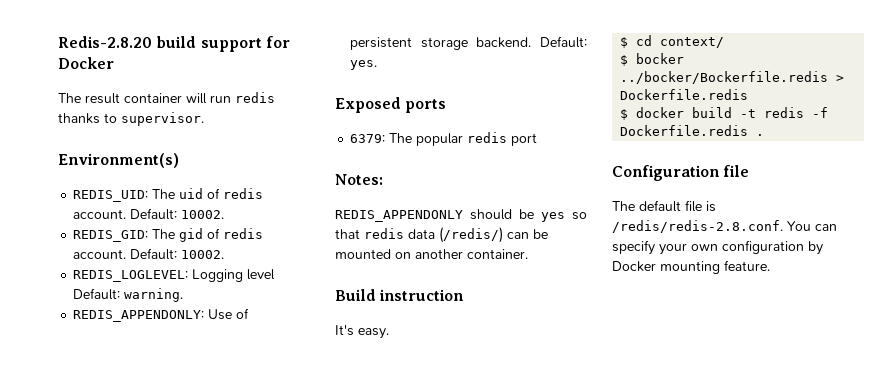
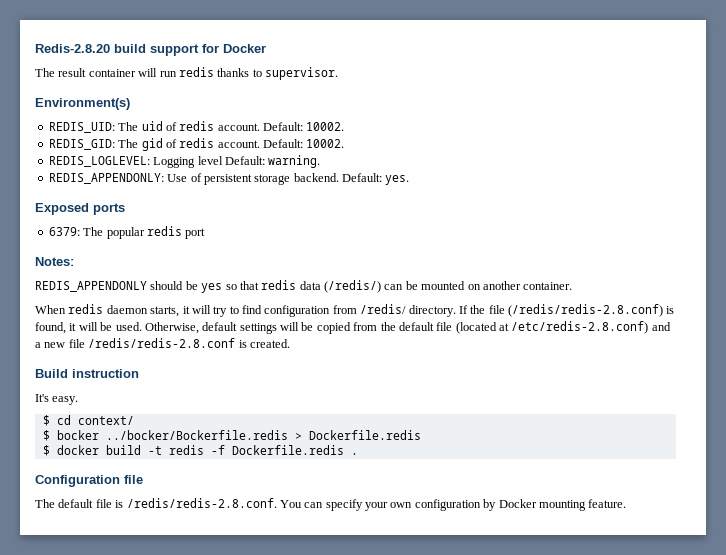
+ When redis daemon starts, it will try to find configuration from /redis/ directory. If the file (/redis/redis-2.8.conf) is found, it will be used. Otherwise, default settings will be copied from the default file (located at /etc/redis-2.8.conf) and a new file /redis/redis-2.8.conf is created.

